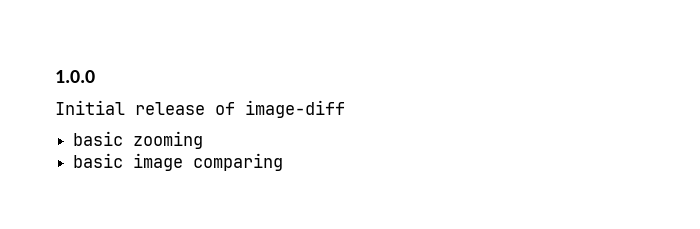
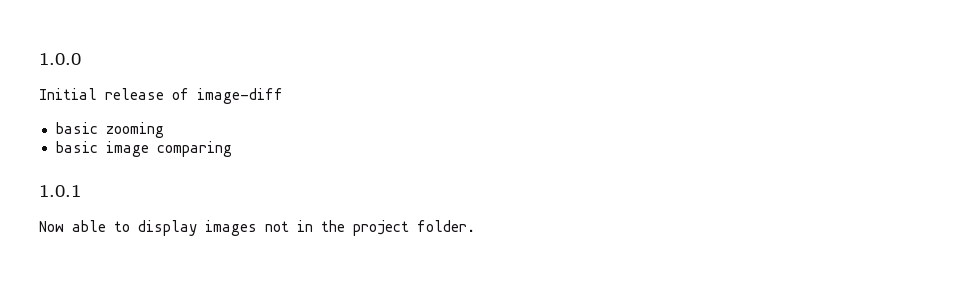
+ 1.0.1
+ Now able to display images not in the project folder.

